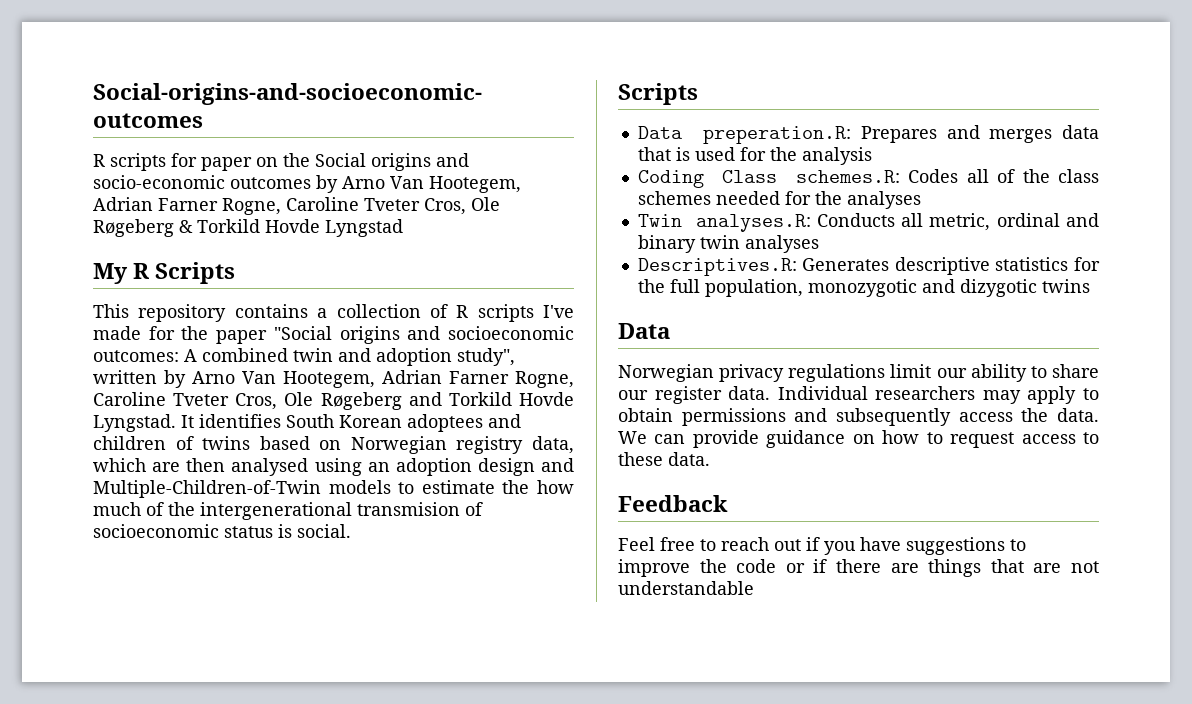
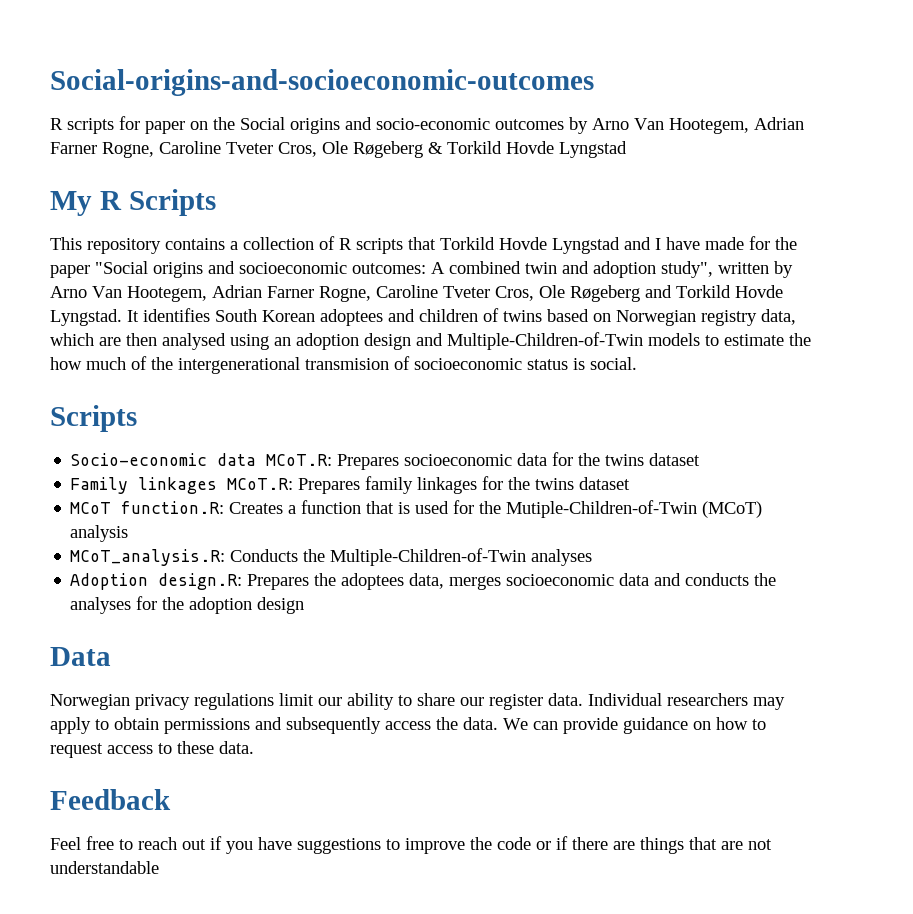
- This repository contains a collection of R scripts I've made for the paper "Social origins and socioeconomic outcomes: A combined twin and adoption study", written by Arno Van Hootegem, Adrian Farner Rogne, Caroline Tveter Cros, Ole Røgeberg and Torkild Hovde Lyngstad.
+ This repository contains a collection of R scripts that Torkild Hovde Lyngstad and I have made for the paper "Social origins and socioeconomic outcomes: A combined twin and adoption study", written by Arno Van Hootegem, Adrian Farner Rogne, Caroline Tveter Cros, Ole Røgeberg and Torkild Hovde Lyngstad.
- Data preperation.R: Prepares and merges data that is used for the analysis
+ Socio-economic data MCoT.R: Prepares socioeconomic data for the twins dataset
+ Family linkages MCoT.R: Prepares family linkages for the twins dataset
+ MCoT function.R: Creates a function that is used for the Mutiple-Children-of-Twin (MCoT) analysis
- Coding Class schemes.R: Codes all of the class schemes needed for the analyses
- Twin analyses.R: Conducts all metric, ordinal and binary twin analyses
- Descriptives.R: Generates descriptive statistics for the full population, monozygotic and dizygotic twins
+ MCoT_analysis.R: Conducts the Multiple-Children-of-Twin analyses
+ Adoption design.R: Prepares the adoptees data, merges socioeconomic data and conducts the analyses for the adoption design

